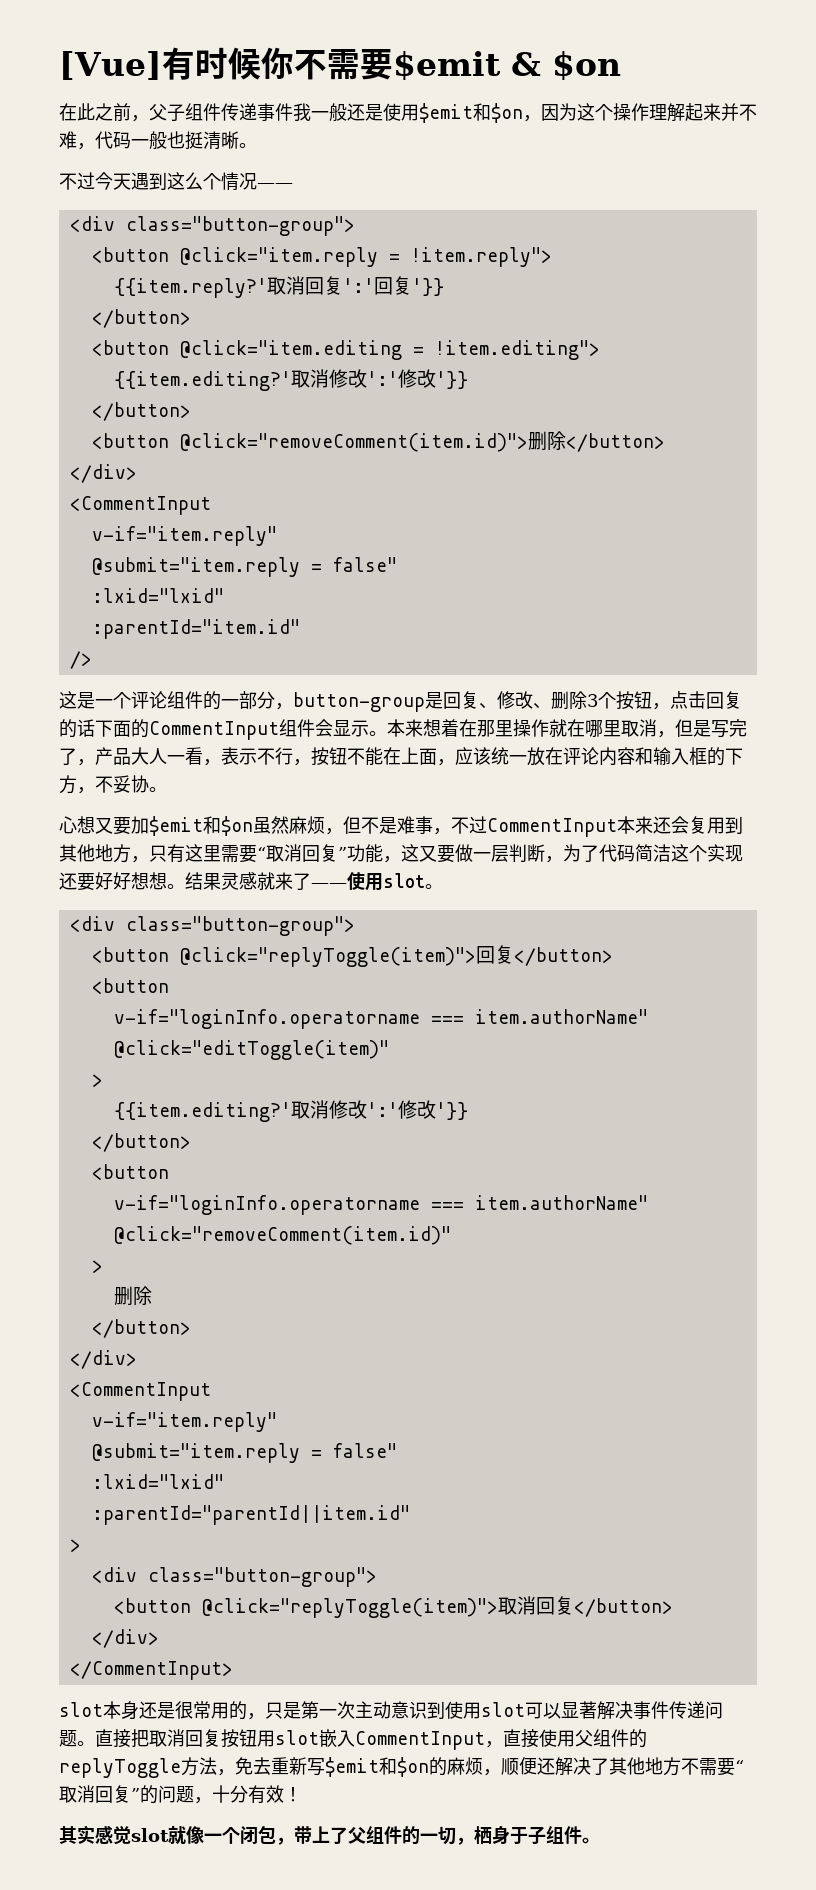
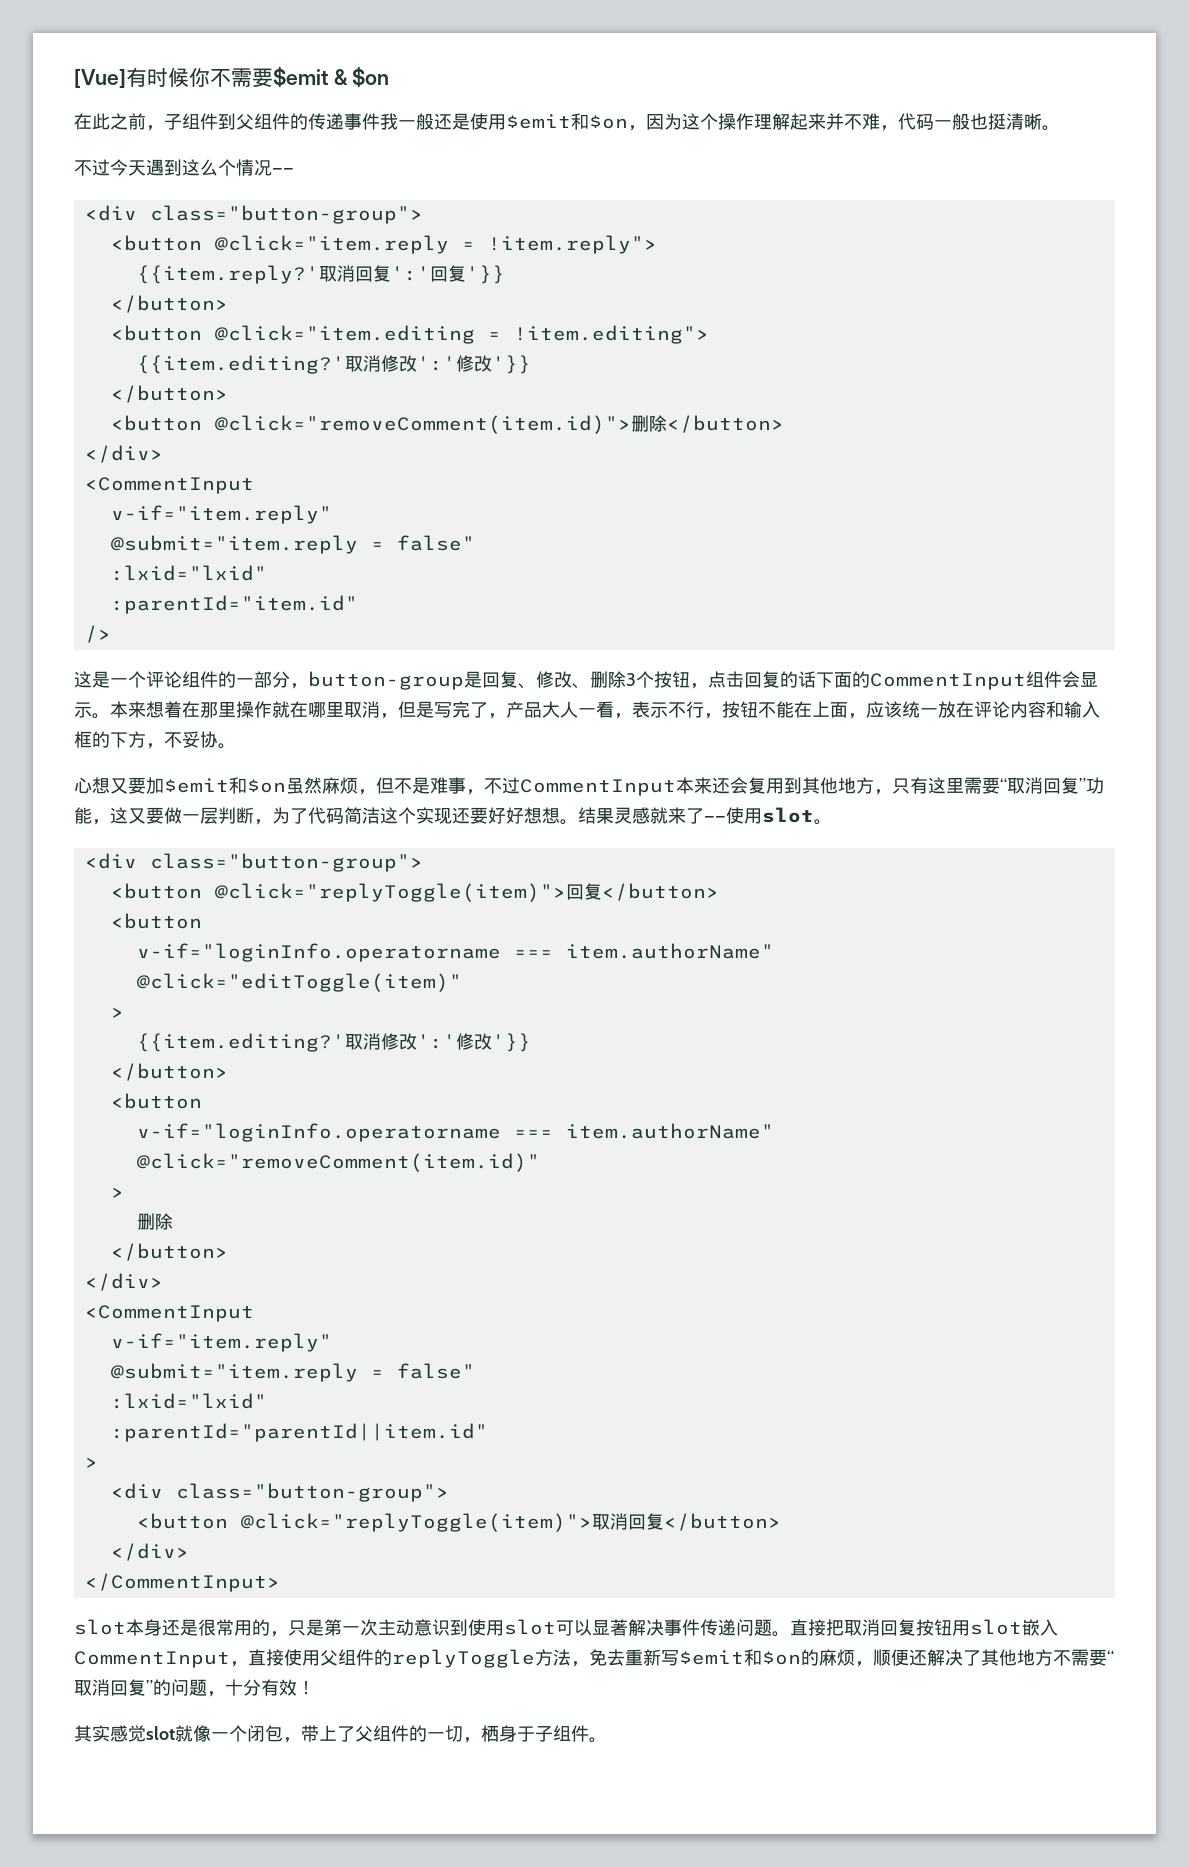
- 在此之前，父子组件传递事件我一般还是使用$emit和$on，因为这个操作理解起来并不难，代码一般也挺清晰。
+ 在此之前，子组件到父组件的传递事件我一般还是使用$emit和$on，因为这个操作理解起来并不难，代码一般也挺清晰。

